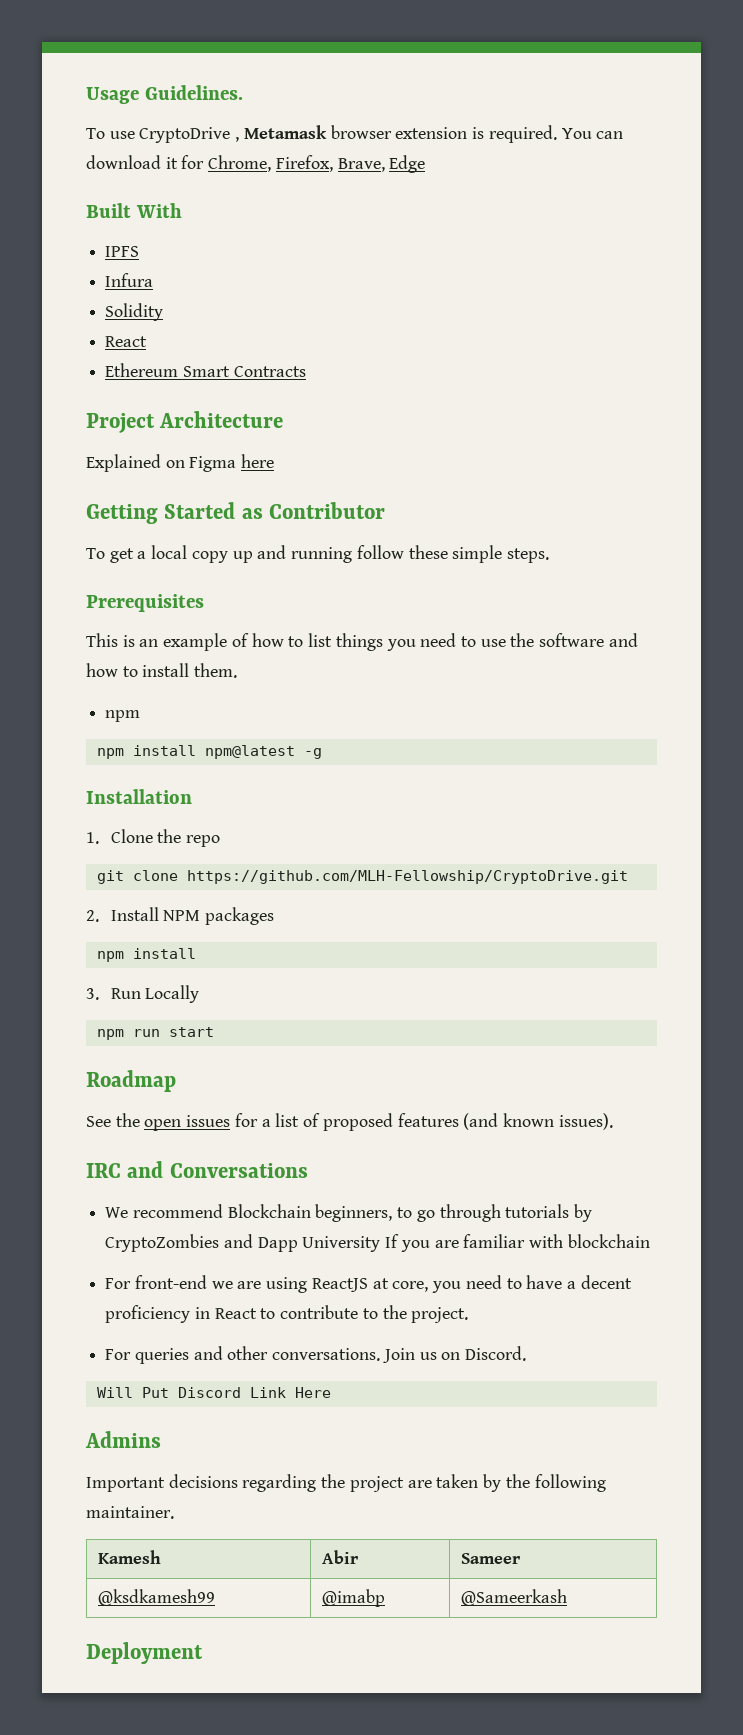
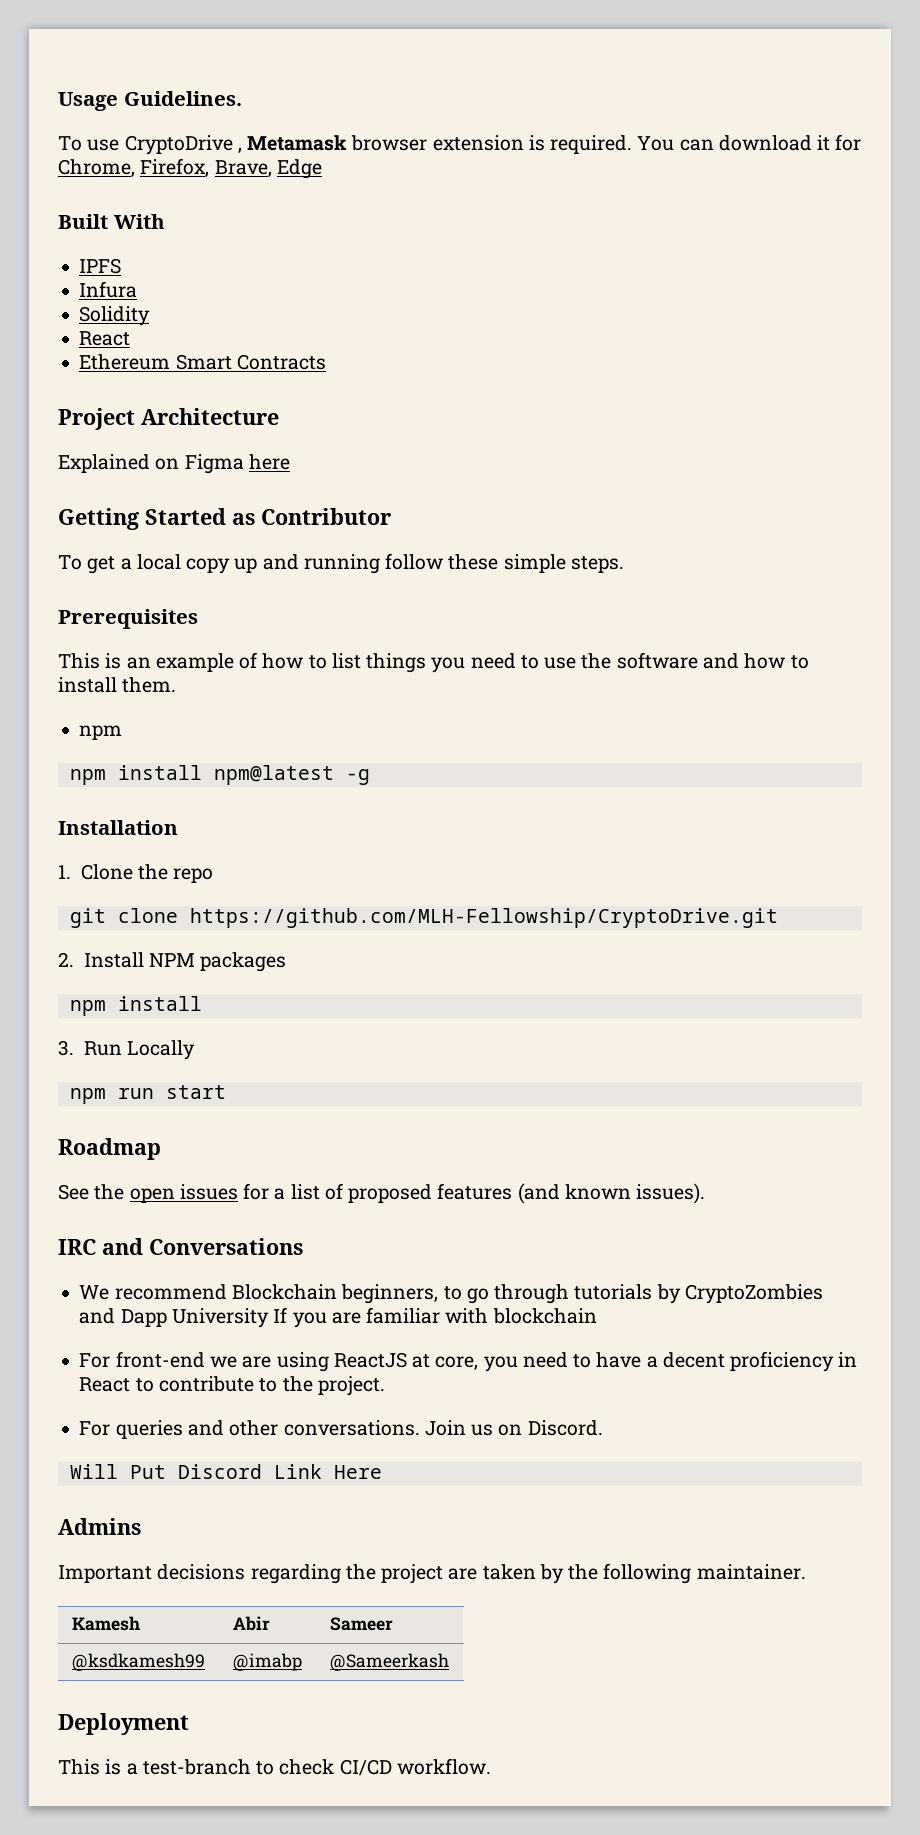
+ This is a test-branch to check CI/CD workflow.

